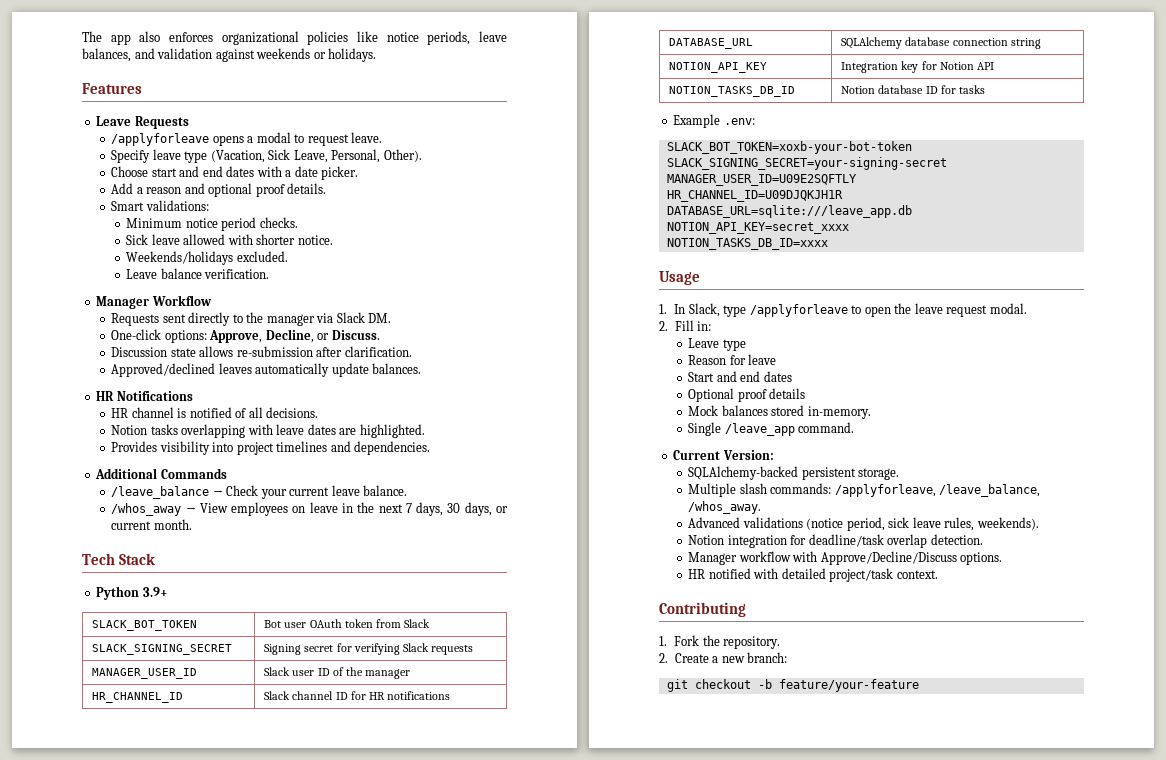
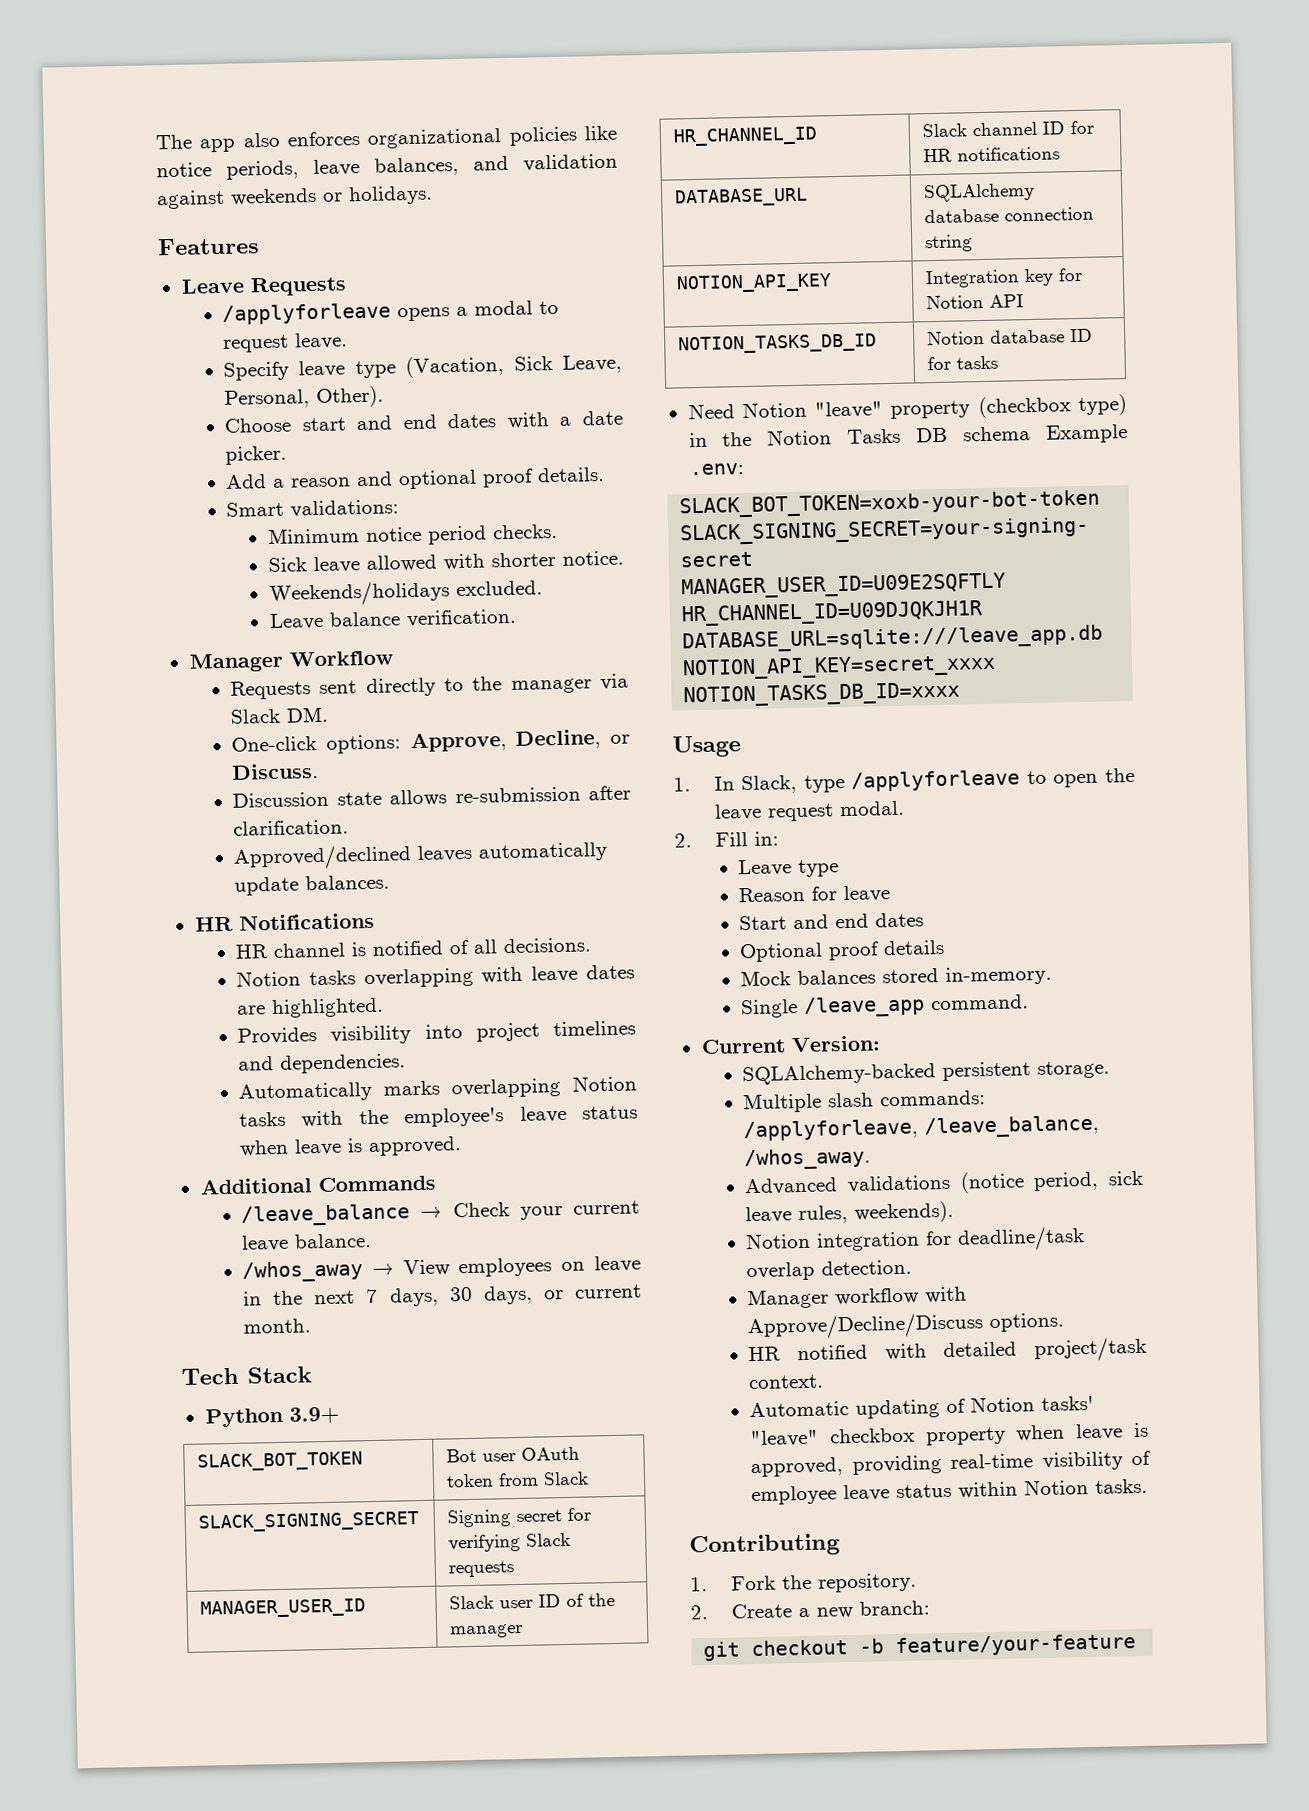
+ Automatically marks overlapping Notion tasks with the employee's leave status when leave is approved.
- Example .env:
+ Need Notion "leave" property (checkbox type) in the Notion Tasks DB schema Example .env:
+ Automatic updating of Notion tasks' "leave" checkbox property when leave is approved, providing real-time visibility of employee leave status within Notion tasks.

